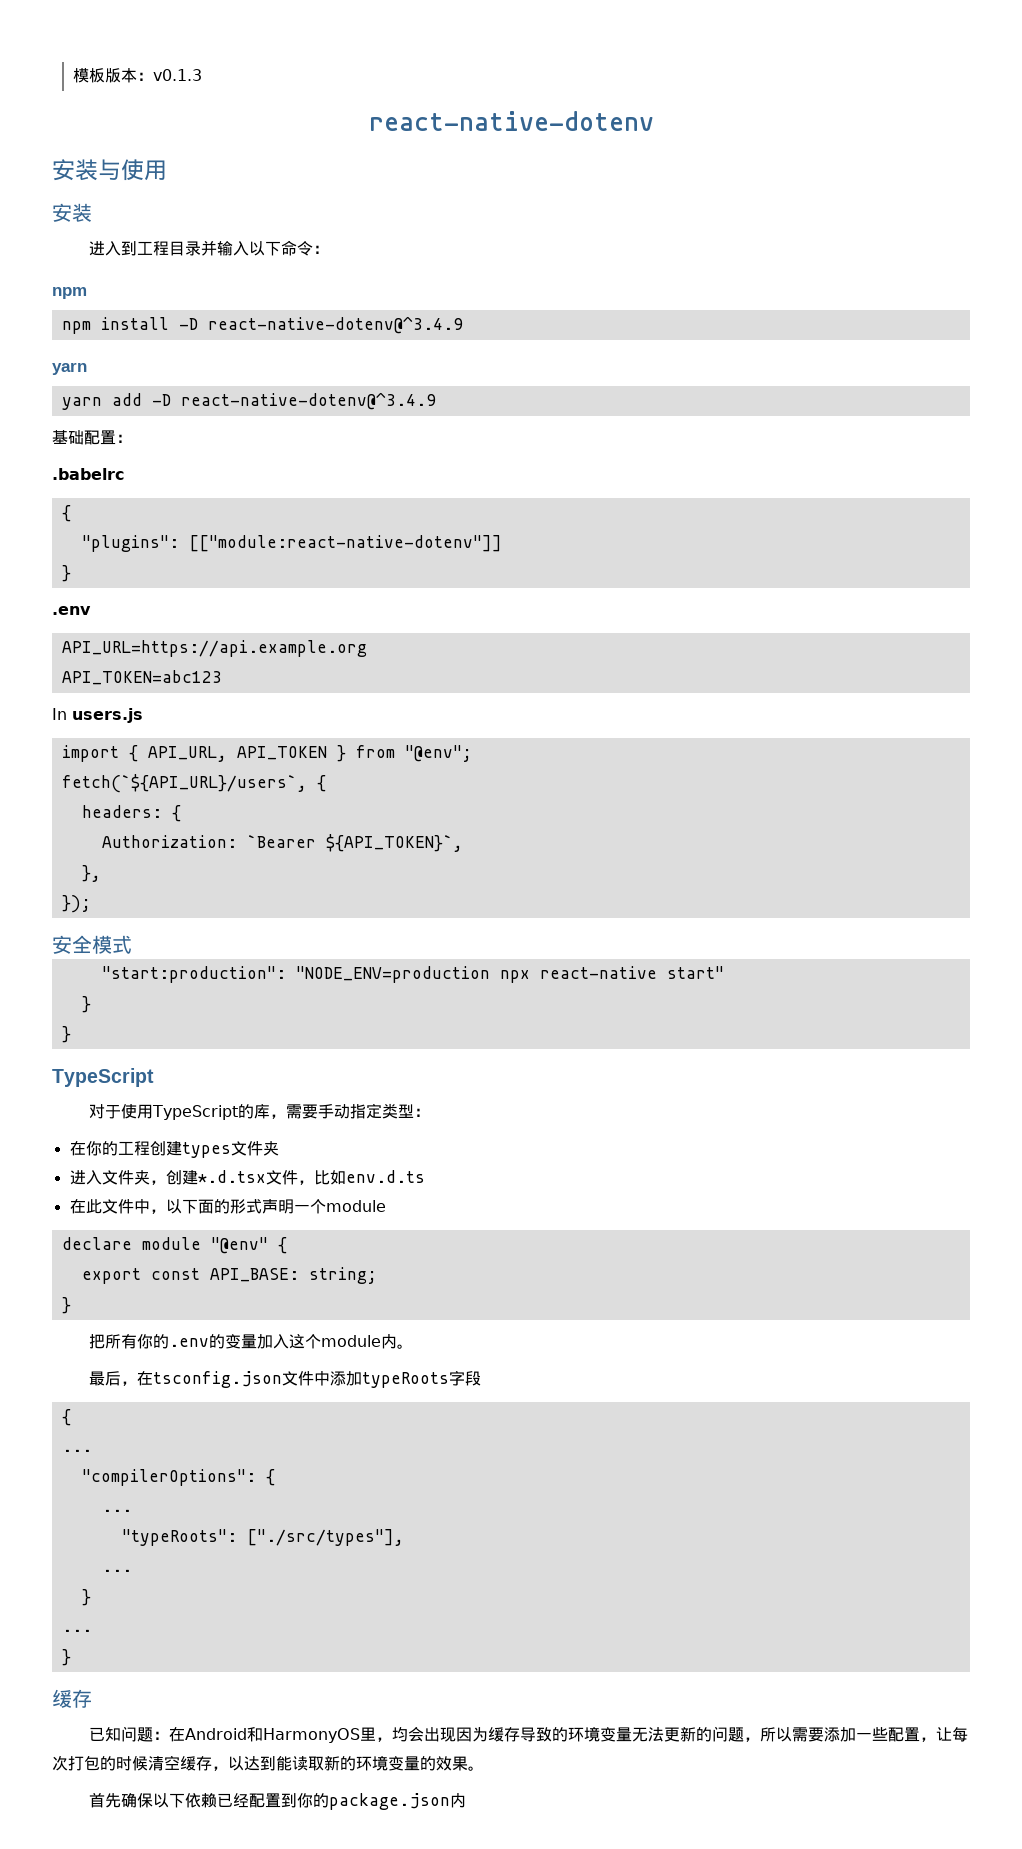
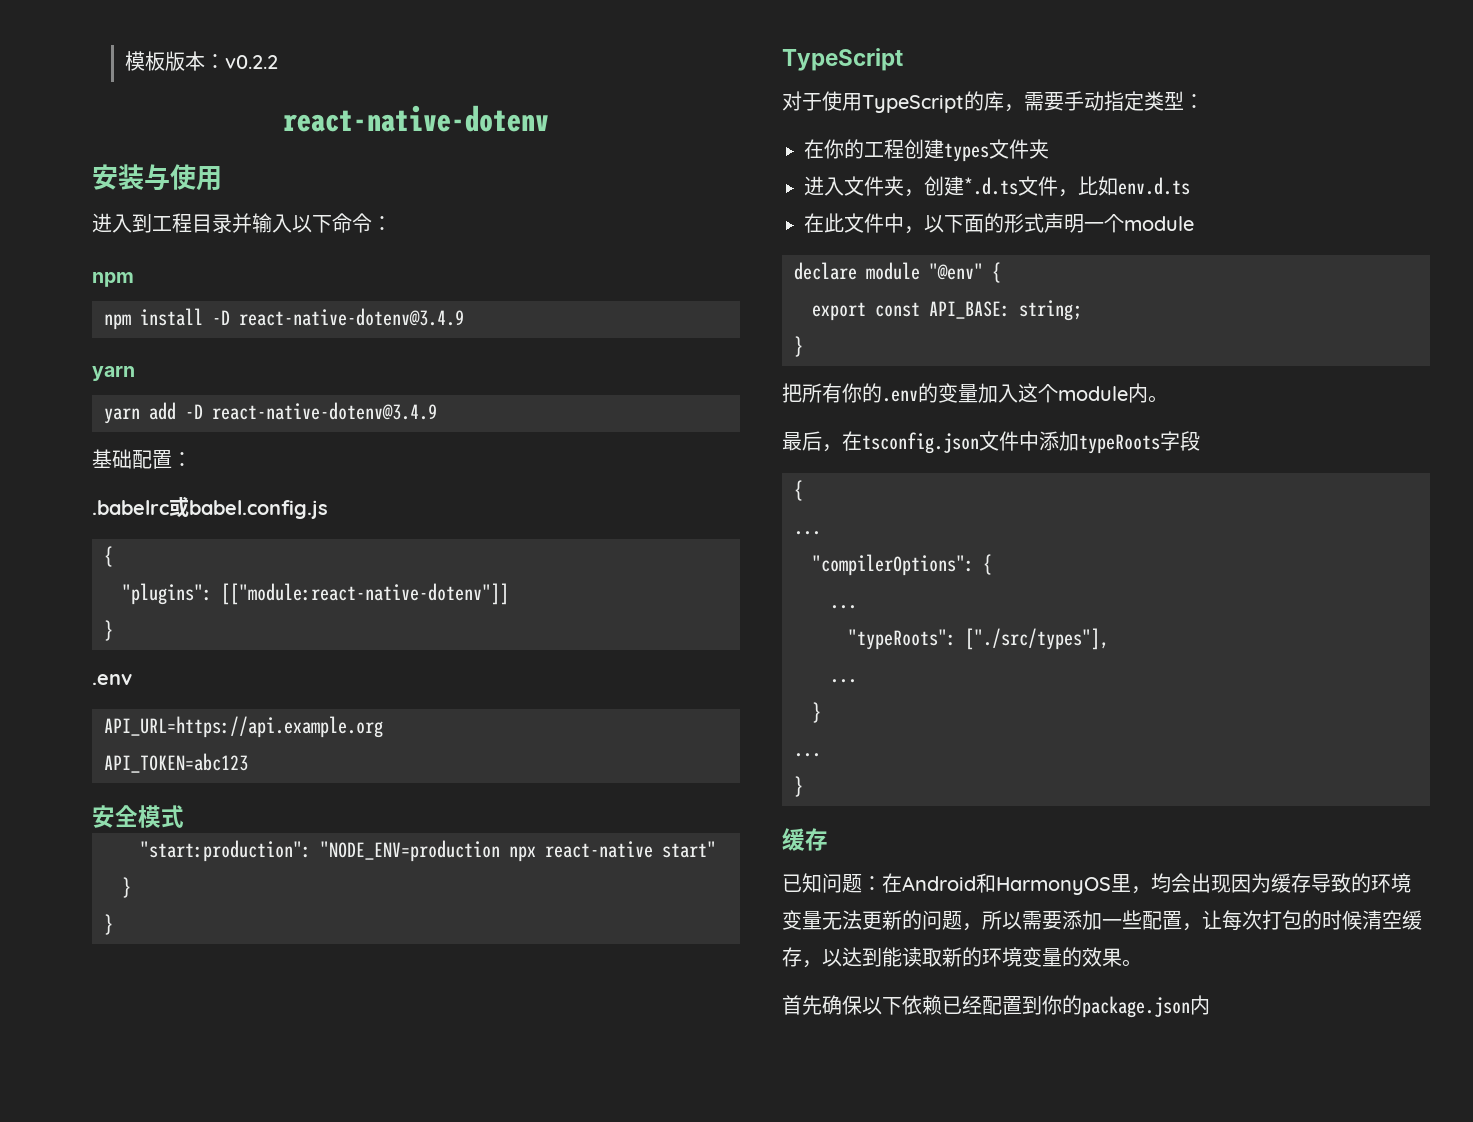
- 模板版本：v0.1.3
+ 模板版本：v0.2.2
  安装与使用
- 安装
- npm install -D react-native-dotenv@^3.4.9
+ npm install -D react-native-dotenv@3.4.9
- yarn add -D react-native-dotenv@^3.4.9
+ yarn add -D react-native-dotenv@3.4.9
- .babelrc
+ .babelrc或babel.config.js
- In users.js
- import { API_URL, API_TOKEN } from "@env";
- fetch(`${API_URL}/users`, {
- headers: {
- Authorization: `Bearer ${API_TOKEN}`,
- },
- });
- 进入文件夹，创建*.d.tsx文件，比如env.d.ts
+ 进入文件夹，创建*.d.ts文件，比如env.d.ts

